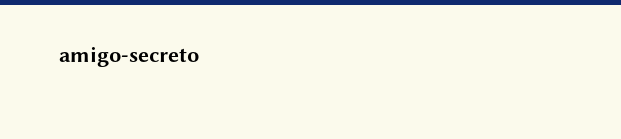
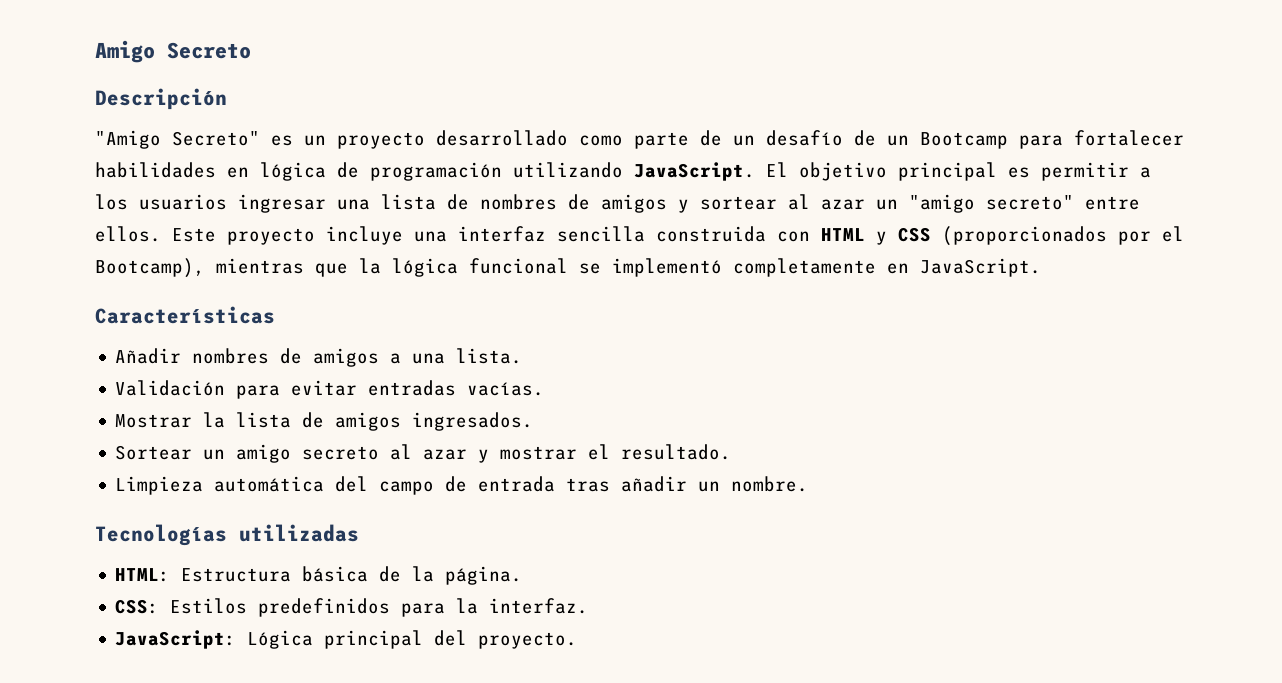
- amigo-secreto
+ Amigo Secreto
+ Descripción
+ "Amigo Secreto" es un proyecto desarrollado como parte de un desafío de un Bootcamp para fortalecer habilidades en lógica de programación utilizando JavaScript. El objetivo principal es permitir a los usuarios ingresar una lista de nombres de amigos y sortear al azar un "amigo secreto" entre ellos. Este proyecto incluye una interfaz sencilla construida con HTML y CSS (proporcionados por el Bootcamp), mientras que la lógica funcional se implementó completamente en JavaScript.
+ Características
+ Añadir nombres de amigos a una lista.
+ Validación para evitar entradas vacías.
+ Mostrar la lista de amigos ingresados.
+ Sortear un amigo secreto al azar y mostrar el resultado.
+ Limpieza automática del campo de entrada tras añadir un nombre.
+ Tecnologías utilizadas
+ HTML: Estructura básica de la página.
+ CSS: Estilos predefinidos para la interfaz.
+ JavaScript: Lógica principal del proyecto.

